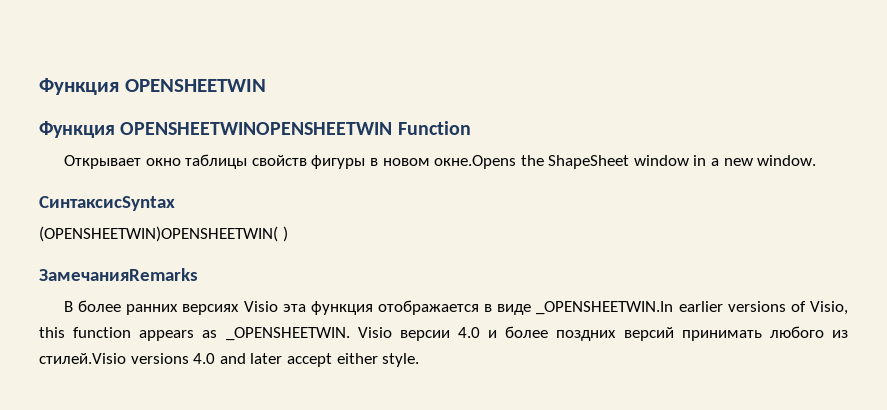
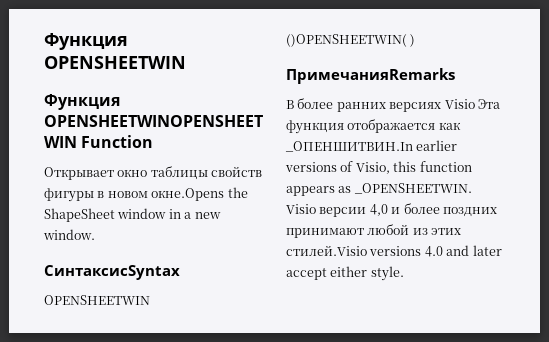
- (OPENSHEETWIN)OPENSHEETWIN( )
+ OPENSHEETWIN ()OPENSHEETWIN( )
- ЗамечанияRemarks
+ ПримечанияRemarks
- В более ранних версиях Visio эта функция отображается в виде _OPENSHEETWIN.In earlier versions of Visio, this function appears as _OPENSHEETWIN.
+ В более ранних версиях Visio Эта функция отображается как _ОПЕНШИТВИН.In earlier versions of Visio, this function appears as _OPENSHEETWIN.
- Visio версии 4.0 и более поздних версий принимать любого из стилей.Visio versions 4.0 and later accept either style.
+ Visio версии 4,0 и более поздних принимают любой из этих стилей.Visio versions 4.0 and later accept either style.

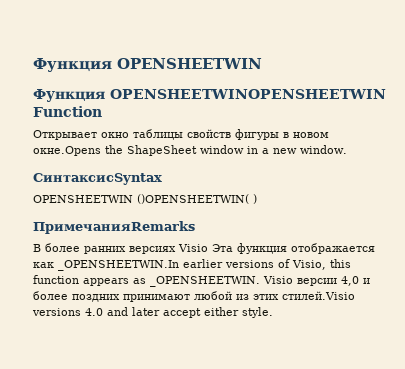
- В более ранних версиях Visio Эта функция отображается как _ОПЕНШИТВИН.In earlier versions of Visio, this function appears as _OPENSHEETWIN.
+ В более ранних версиях Visio Эта функция отображается как _OPENSHEETWIN.In earlier versions of Visio, this function appears as _OPENSHEETWIN.

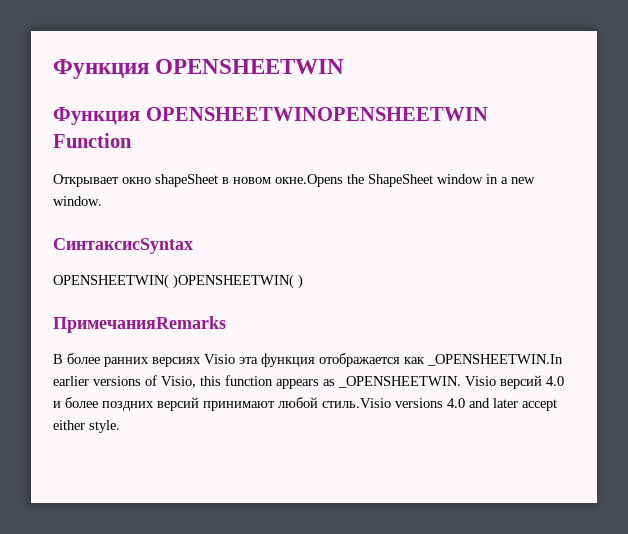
- Открывает окно таблицы свойств фигуры в новом окне.Opens the ShapeSheet window in a new window.
+ Открывает окно shapeSheet в новом окне.Opens the ShapeSheet window in a new window.
- OPENSHEETWIN ()OPENSHEETWIN( )
+ OPENSHEETWIN( )OPENSHEETWIN( )
- В более ранних версиях Visio Эта функция отображается как _OPENSHEETWIN.In earlier versions of Visio, this function appears as _OPENSHEETWIN.
+ В более ранних версиях Visio эта функция отображается как _OPENSHEETWIN.In earlier versions of Visio, this function appears as _OPENSHEETWIN.
- Visio версии 4,0 и более поздних принимают любой из этих стилей.Visio versions 4.0 and later accept either style.
+ Visio версий 4.0 и более поздних версий принимают любой стиль.Visio versions 4.0 and later accept either style.

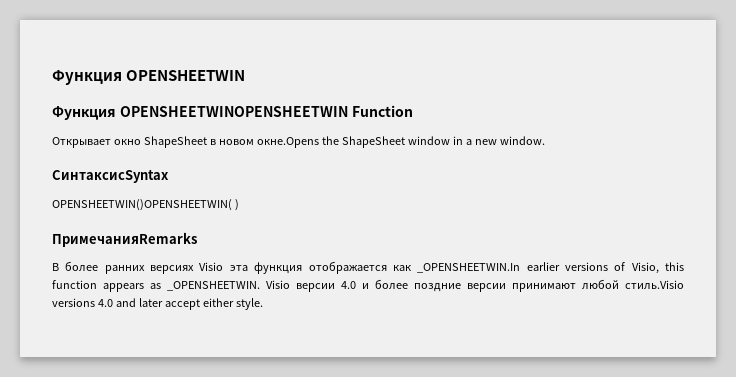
- Открывает окно shapeSheet в новом окне.Opens the ShapeSheet window in a new window.
+ Открывает окно ShapeSheet в новом окне.Opens the ShapeSheet window in a new window.
- OPENSHEETWIN( )OPENSHEETWIN( )
+ OPENSHEETWIN()OPENSHEETWIN( )
- Visio версий 4.0 и более поздних версий принимают любой стиль.Visio versions 4.0 and later accept either style.
+ Visio версии 4.0 и более поздние версии принимают любой стиль.Visio versions 4.0 and later accept either style.

